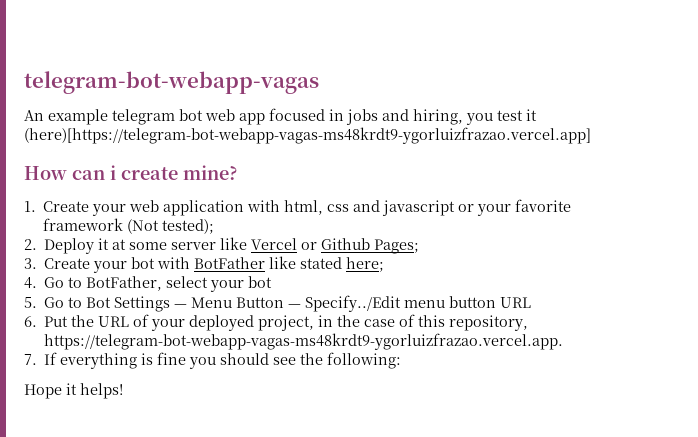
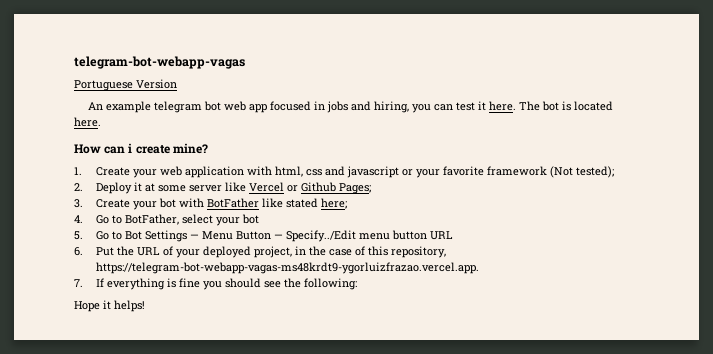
+ Portuguese Version
- An example telegram bot web app focused in jobs and hiring, you test it (here)[https://telegram-bot-webapp-vagas-ms48krdt9-ygorluizfrazao.vercel.app]
+ An example telegram bot web app focused in jobs and hiring, you can test it here. The bot is located here.

